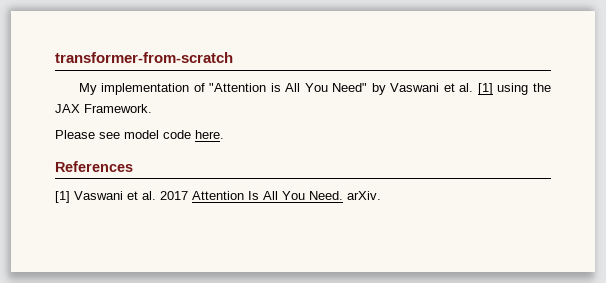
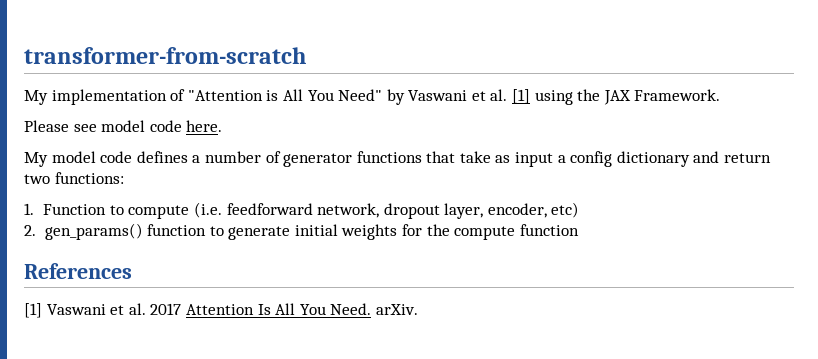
+ My model code defines a number of generator functions that take as input a config dictionary and return two functions:
+ 1. Function to compute (i.e. feedforward network, dropout layer, encoder, etc)
+ 2. gen_params() function to generate initial weights for the compute function

